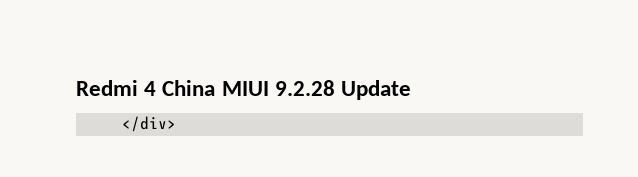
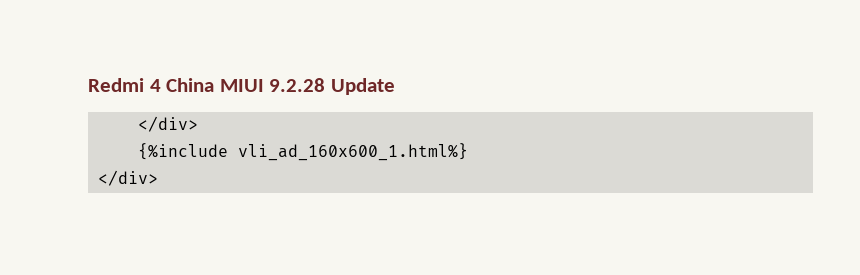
+ {%include vli_ad_160x600_1.html%}
+ </div>

